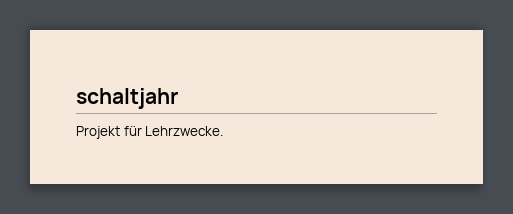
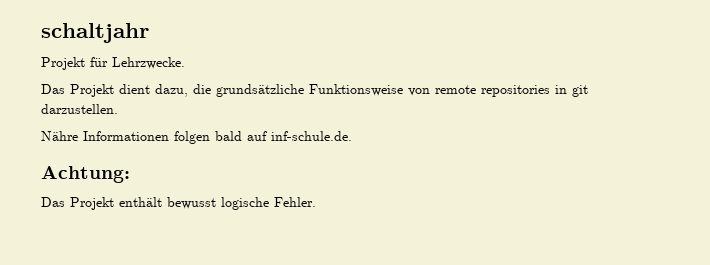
+ Das Projekt dient dazu, die grundsätzliche Funktionsweise von remote repositories in git darzustellen.
+ Nähre Informationen folgen bald auf inf-schule.de.
+ Achtung:
+ Das Projekt enthält bewusst logische Fehler.

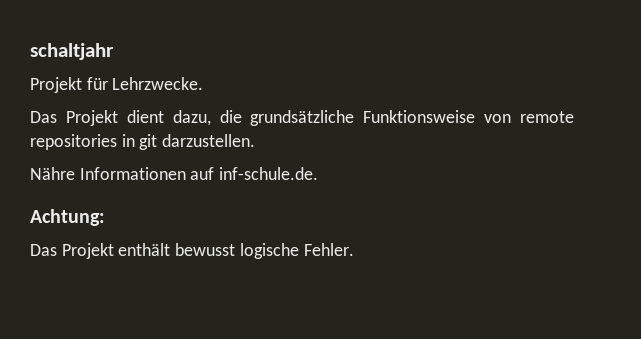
- Nähre Informationen folgen bald auf inf-schule.de.
+ Nähre Informationen auf inf-schule.de.

